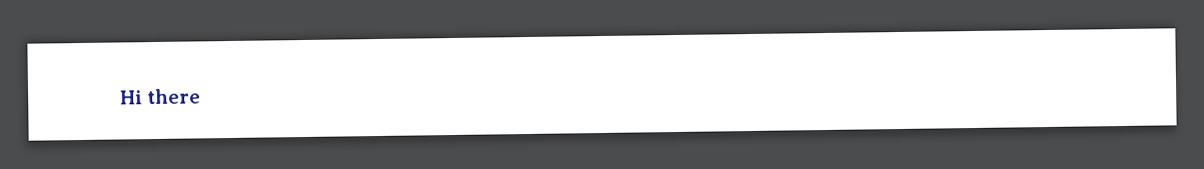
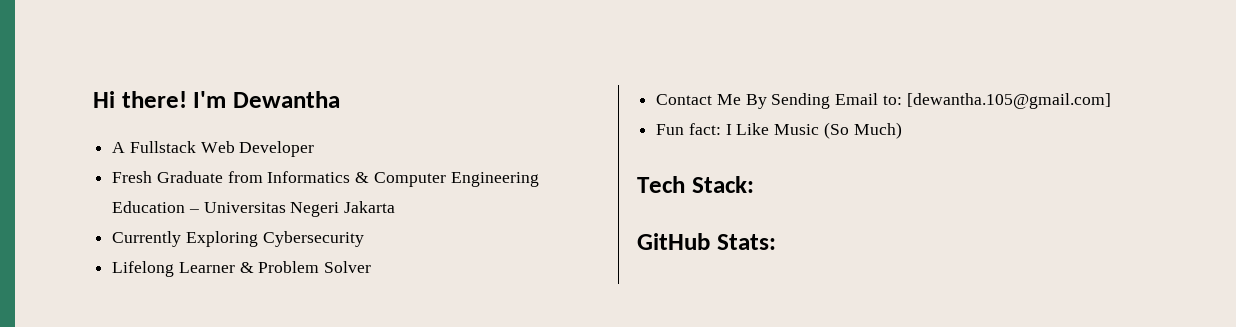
- Hi there
+ Hi there! I'm Dewantha
+ A Fullstack Web Developer
+ Fresh Graduate from Informatics & Computer Engineering Education – Universitas Negeri Jakarta
+ Currently Exploring Cybersecurity
+ Lifelong Learner & Problem Solver
+ Contact Me By Sending Email to: [dewantha.105@gmail.com]
+ Fun fact: I Like Music (So Much)
+ Tech Stack:
+ GitHub Stats:

